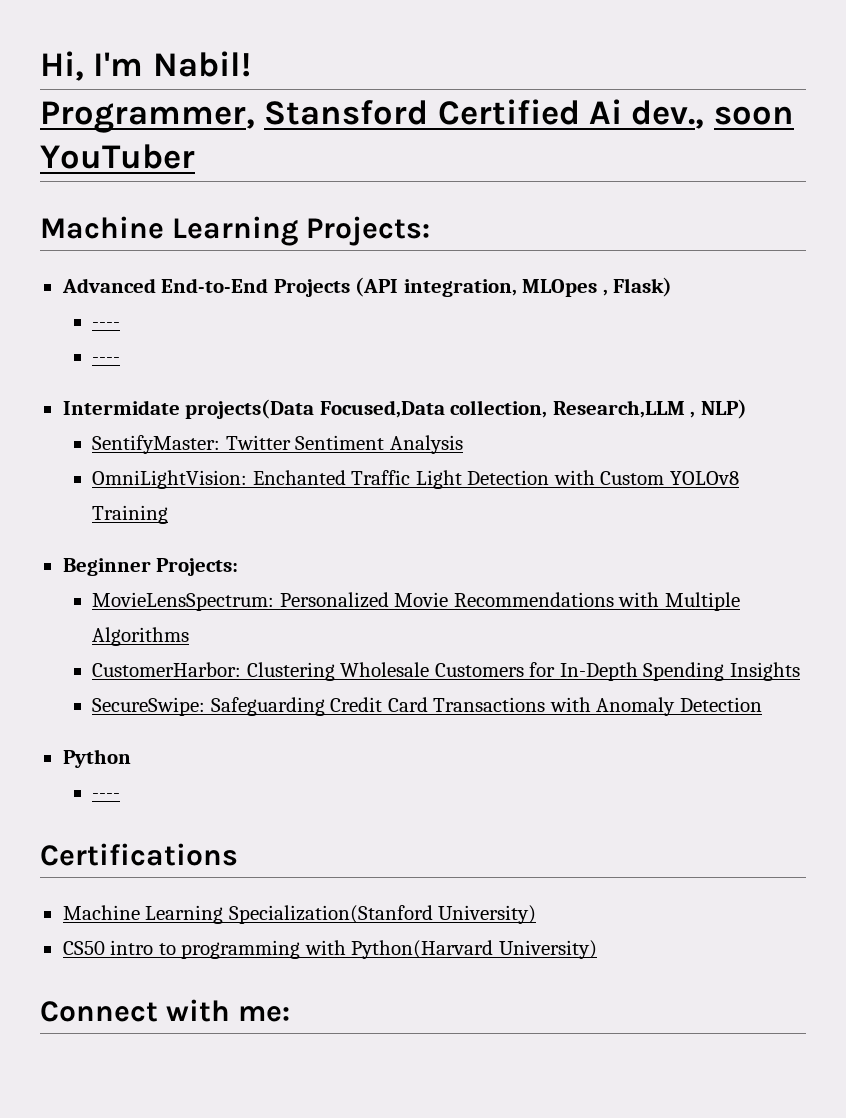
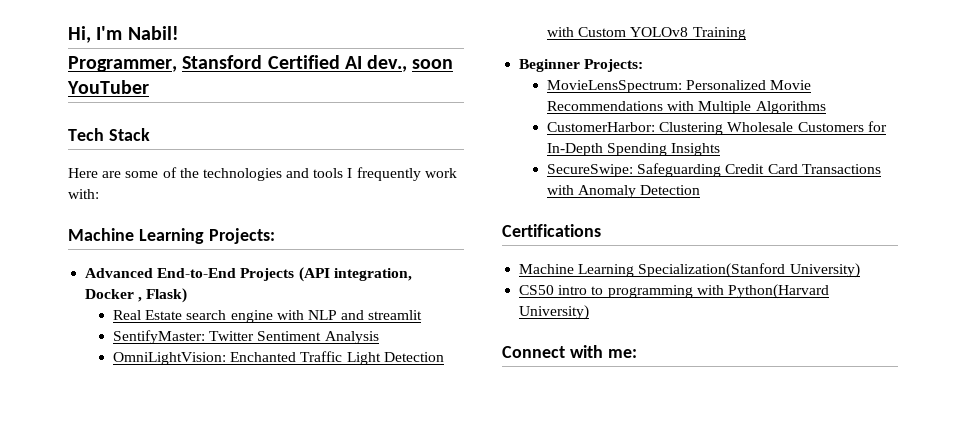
- Programmer, Stansford Certified Ai dev., soon YouTuber
+ Programmer, Stansford Certified AI dev., soon YouTuber
+ Tech Stack
+ Here are some of the technologies and tools I frequently work with:
- Advanced End-to-End Projects (API integration, MLOpes , Flask)
- ----
- ----
- Intermidate projects(Data Focused,Data collection, Research,LLM , NLP)
+ Advanced End-to-End Projects (API integration, Docker , Flask)
+ Real Estate search engine with NLP and streamlit
- Python
- ----

